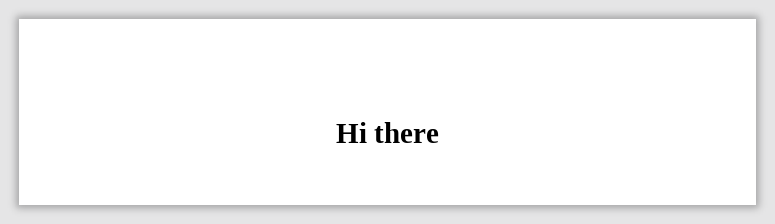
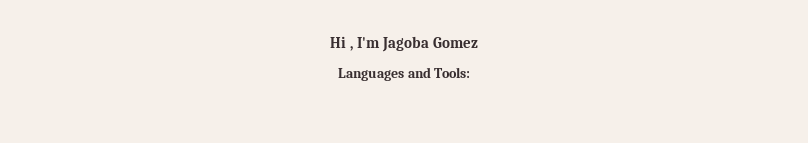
- Hi there
+ Hi , I'm Jagoba Gomez
+ Languages and Tools:

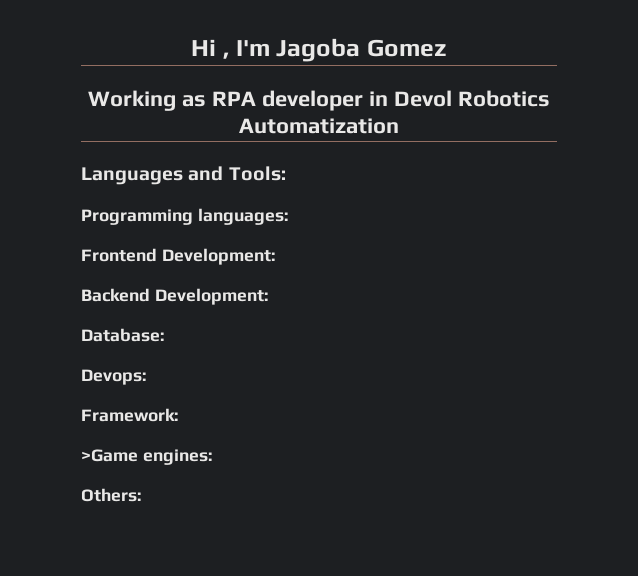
+ Working as RPA developer in Devol Robotics Automatization
  Languages and Tools:
+ Programming languages:
+ Frontend Development:
+ Backend Development:
+ Database:
+ Devops:
+ Framework:
+ >Game engines:
+ Others:

